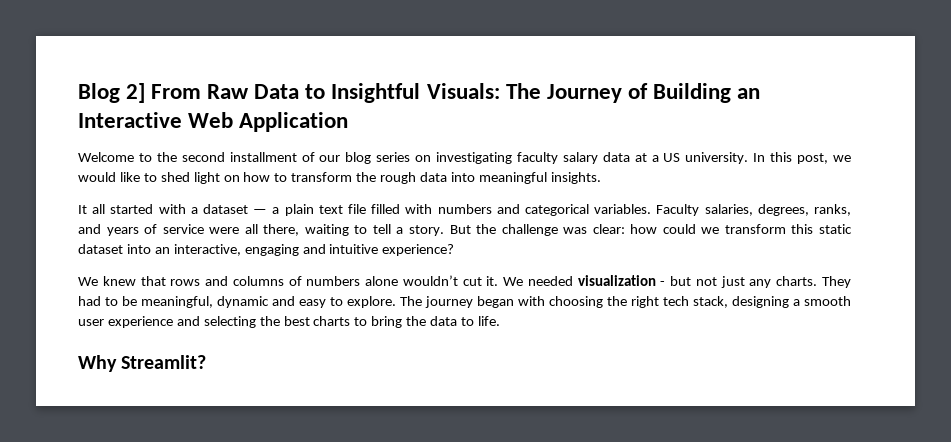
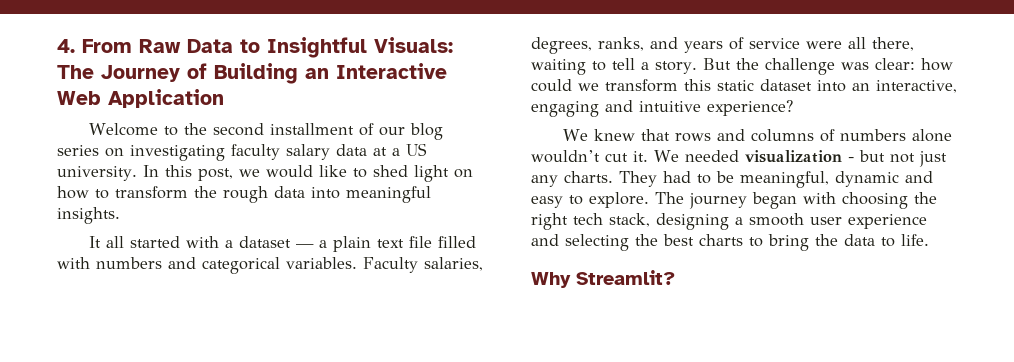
- Blog 2] From Raw Data to Insightful Visuals: The Journey of Building an Interactive Web Application
+ 4. From Raw Data to Insightful Visuals: The Journey of Building an Interactive Web Application

